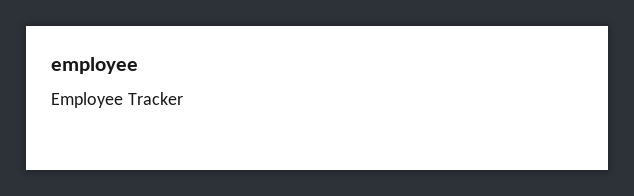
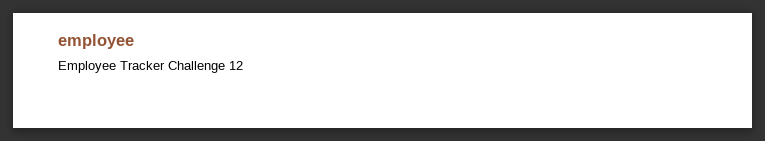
- Employee Tracker
+ Employee Tracker Challenge 12

